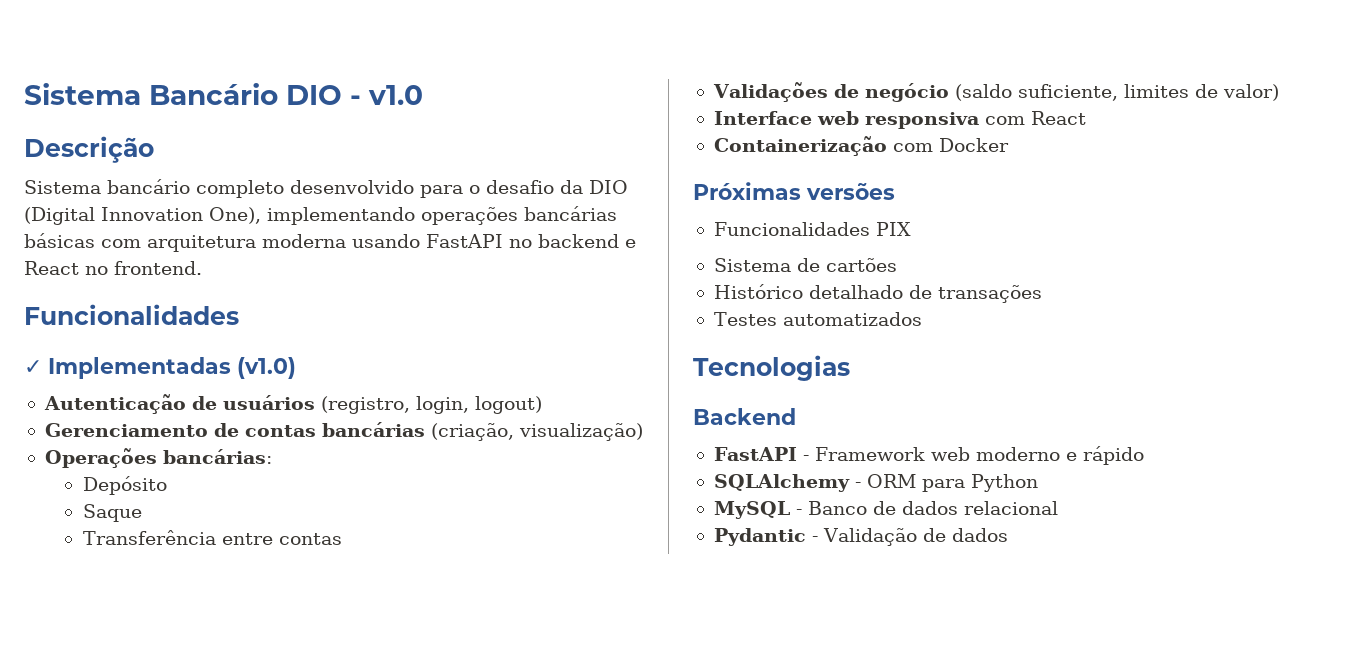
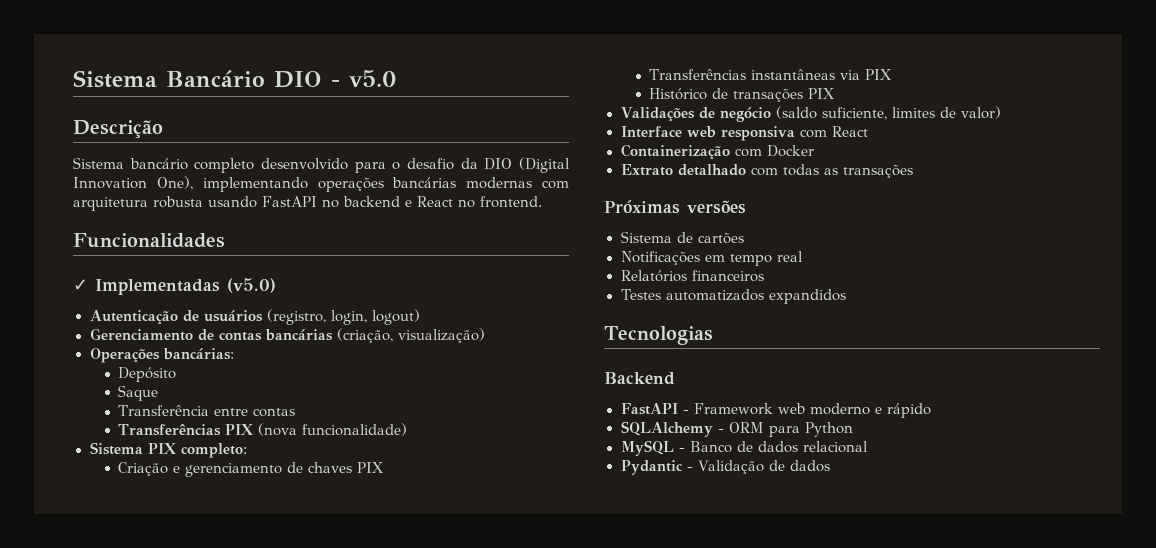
- Sistema Bancário DIO - v1.0
+ Sistema Bancário DIO - v5.0
- Sistema bancário completo desenvolvido para o desafio da DIO (Digital Innovation One), implementando operações bancárias básicas com arquitetura moderna usando FastAPI no backend e React no frontend.
+ Sistema bancário completo desenvolvido para o desafio da DIO (Digital Innovation One), implementando operações bancárias modernas com arquitetura robusta usando FastAPI no backend e React no frontend.
- ✓ Implementadas (v1.0)
+ ✓ Implementadas (v5.0)
+ Transferências PIX (nova funcionalidade)
+ Sistema PIX completo:
+ Criação e gerenciamento de chaves PIX
+ Transferências instantâneas via PIX
+ Histórico de transações PIX
+ Extrato detalhado com todas as transações
- Funcionalidades PIX
- Histórico detalhado de transações
+ Notificações em tempo real
+ Relatórios financeiros
- Testes automatizados
+ Testes automatizados expandidos

